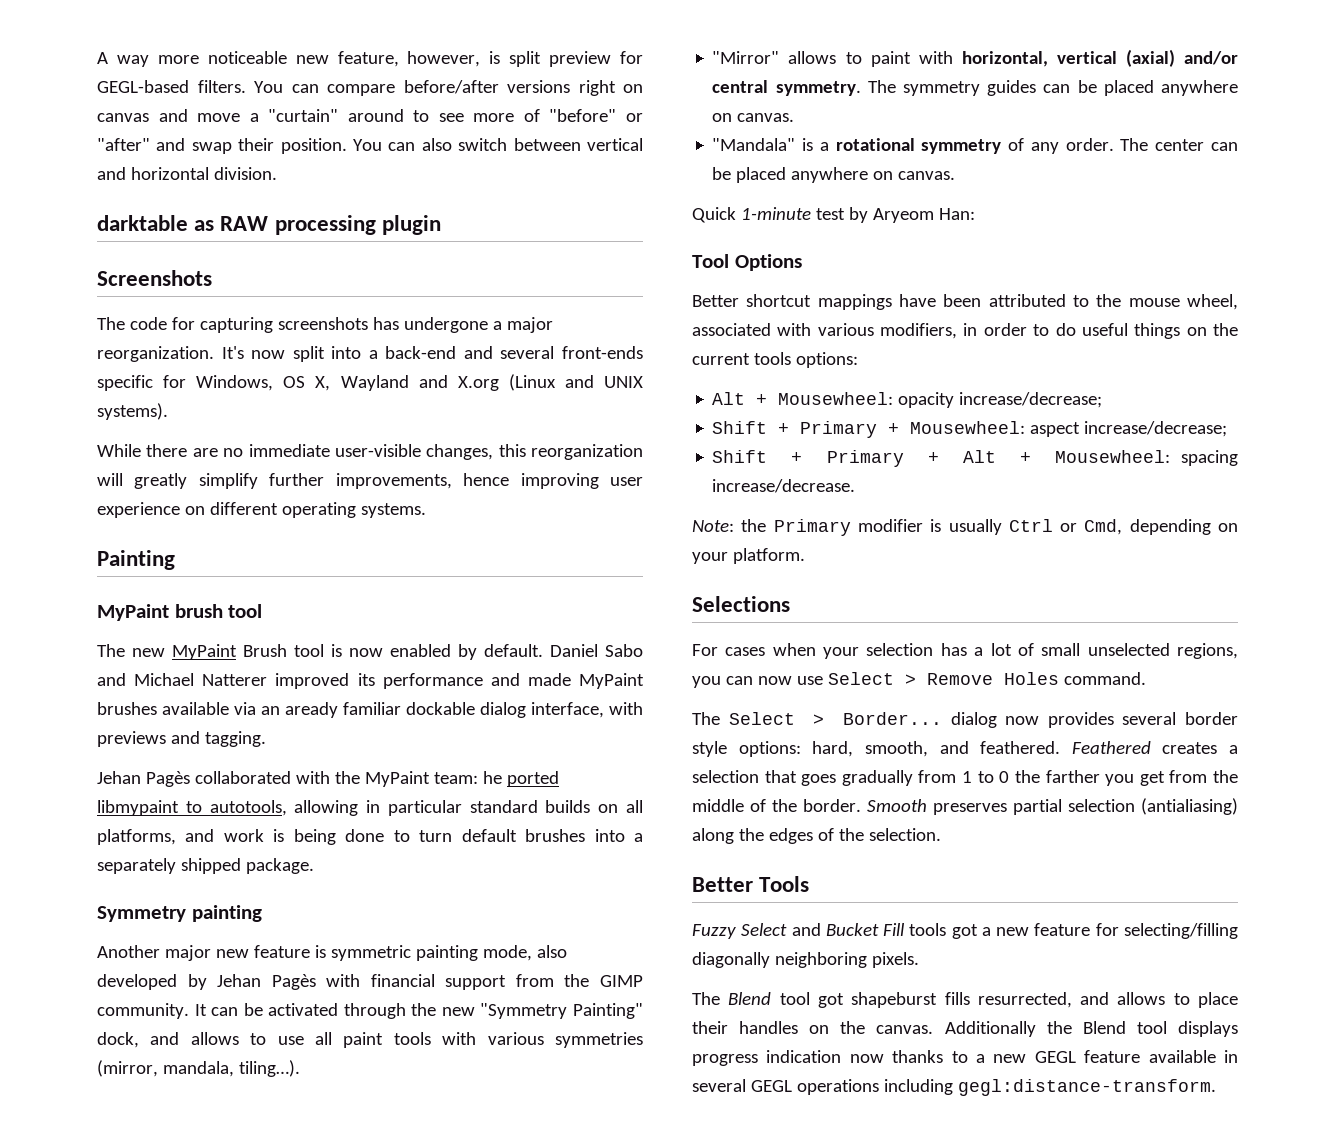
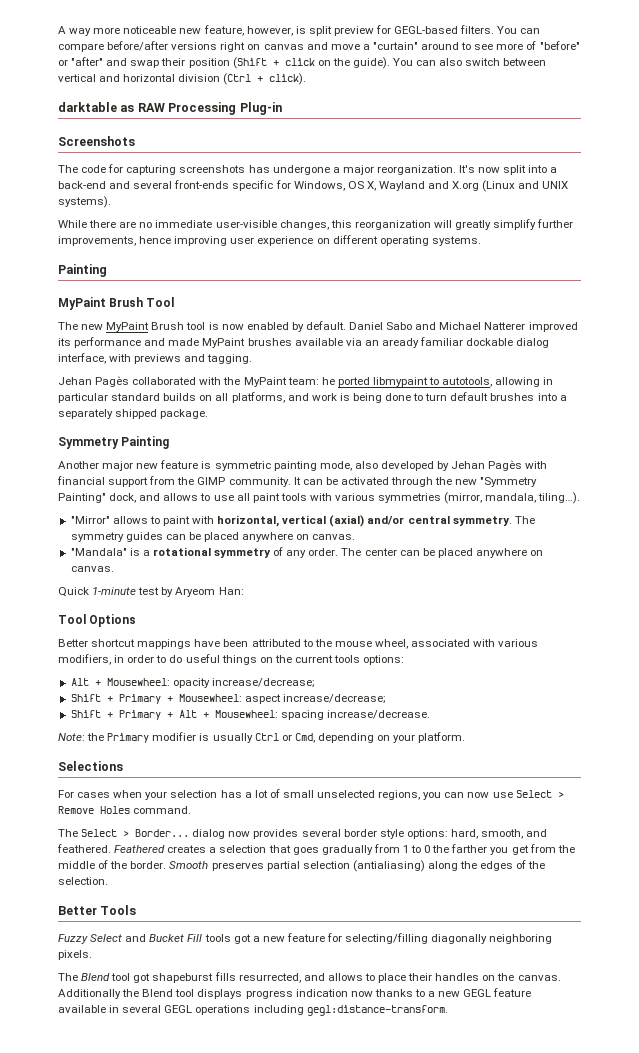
- You can compare before/after versions right on canvas and move a "curtain" around to see more of "before" or "after" and swap their position.
+ You can compare before/after versions right on canvas and move a "curtain" around to see more of "before" or "after" and swap their position (Shift + click on the guide).
- You can also switch between vertical and horizontal division.
+ You can also switch between vertical and horizontal division (Ctrl + click).
- darktable as RAW processing plugin
+ darktable as RAW Processing Plug-in
- MyPaint brush tool
+ MyPaint Brush Tool
- Symmetry painting
+ Symmetry Painting

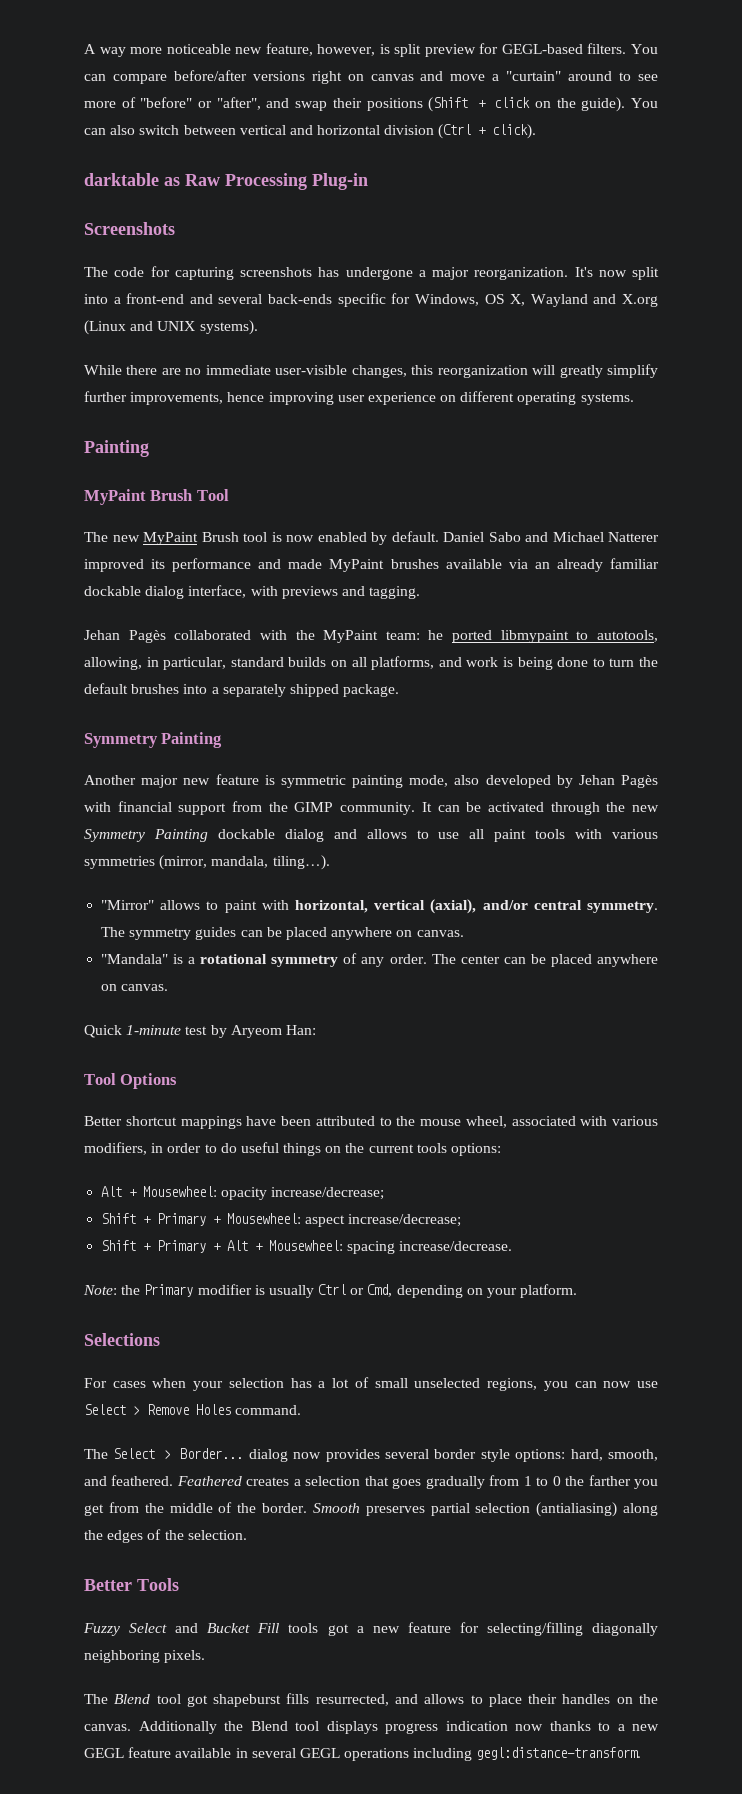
- You can compare before/after versions right on canvas and move a "curtain" around to see more of "before" or "after" and swap their position (Shift + click on the guide).
+ You can compare before/after versions right on canvas and move a "curtain" around to see more of "before" or "after", and swap their positions (Shift + click on the guide).
- darktable as RAW Processing Plug-in
+ darktable as Raw Processing Plug-in
- It's now split into a back-end and several front-ends specific for Windows, OS X, Wayland and X.org (Linux and UNIX systems).
+ It's now split into a front-end and several back-ends specific for Windows, OS X, Wayland and X.org (Linux and UNIX systems).
- Daniel Sabo and Michael Natterer improved its performance and made MyPaint brushes available via an aready familiar dockable dialog interface, with previews and tagging.
+ Daniel Sabo and Michael Natterer improved its performance and made MyPaint brushes available via an already familiar dockable dialog interface, with previews and tagging.
- Jehan Pagès collaborated with the MyPaint team: he ported libmypaint to autotools, allowing in particular standard builds on all platforms, and work is being done to turn default brushes into a separately shipped package.
+ Jehan Pagès collaborated with the MyPaint team: he ported libmypaint to autotools, allowing, in particular, standard builds on all platforms, and work is being done to turn the default brushes into a separately shipped package.
- It can be activated through the new "Symmetry Painting" dock, and allows to use all paint tools with various symmetries (mirror, mandala, tiling…).
+ It can be activated through the new Symmetry Painting dockable dialog and allows to use all paint tools with various symmetries (mirror, mandala, tiling…).
- "Mirror" allows to paint with horizontal, vertical (axial) and/or central symmetry.
+ "Mirror" allows to paint with horizontal, vertical (axial), and/or central symmetry.

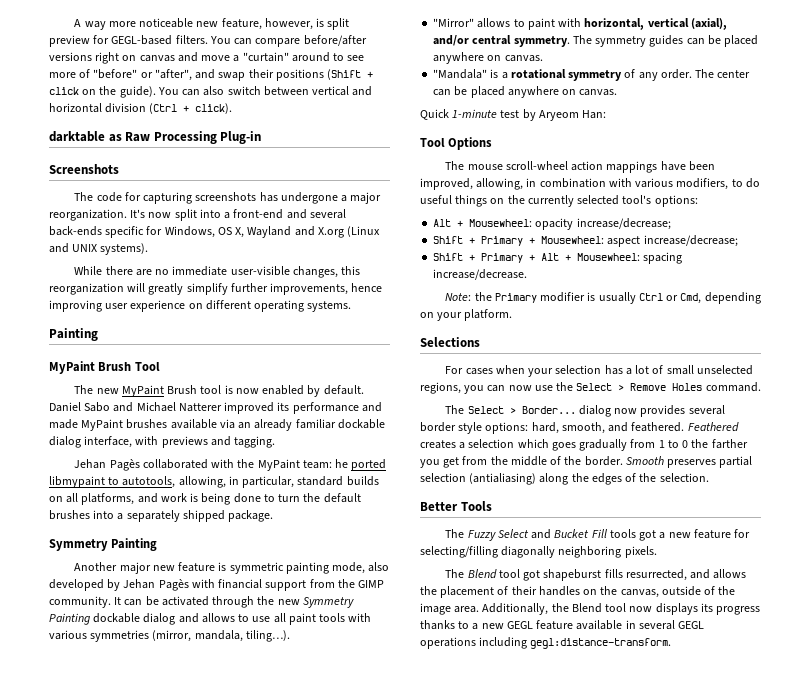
- Better shortcut mappings have been attributed to the mouse wheel, associated with various modifiers, in order to do useful things on the current tools options:
+ The mouse scroll-wheel action mappings have been improved, allowing, in combination with various modifiers, to do useful things on the currently selected tool's options:
- For cases when your selection has a lot of small unselected regions, you can now use Select > Remove Holes command.
+ For cases when your selection has a lot of small unselected regions, you can now use the Select > Remove Holes command.
- Feathered creates a selection that goes gradually from 1 to 0 the farther you get from the middle of the border.
+ Feathered creates a selection which goes gradually from 1 to 0 the farther you get from the middle of the border.
- Fuzzy Select and Bucket Fill tools got a new feature for selecting/filling diagonally neighboring pixels.
+ The Fuzzy Select and Bucket Fill tools got a new feature for selecting/filling diagonally neighboring pixels.
- The Blend tool got shapeburst fills resurrected, and allows to place their handles on the canvas. Additionally the Blend tool displays progress indication now thanks to a new GEGL feature available in several GEGL operations including gegl:distance-transform.
+ The Blend tool got shapeburst fills resurrected, and allows the placement of their handles on the canvas, outside of the image area. Additionally, the Blend tool now displays its progress thanks to a new GEGL feature available in several GEGL operations including gegl:distance-transform.

